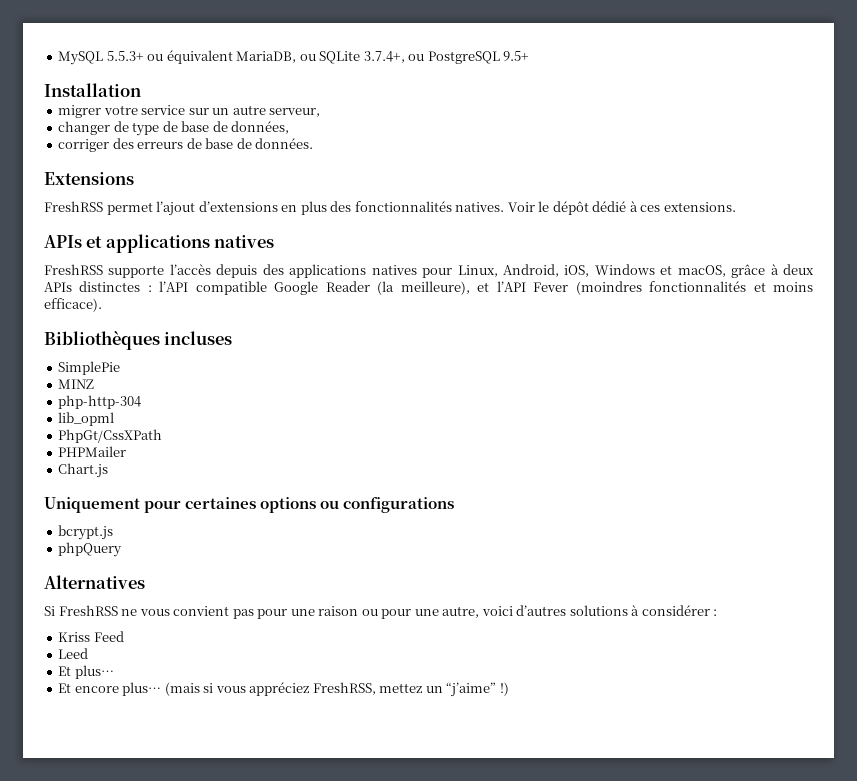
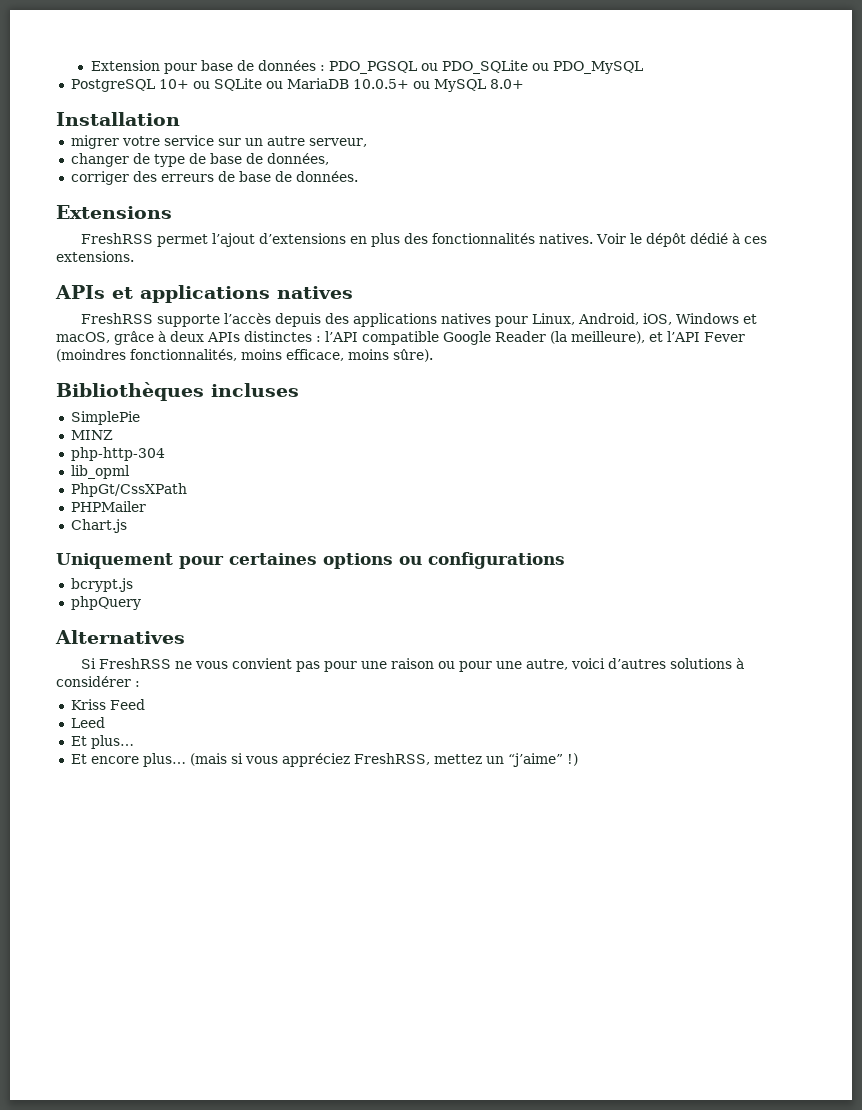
- MySQL 5.5.3+ ou équivalent MariaDB, ou SQLite 3.7.4+, ou PostgreSQL 9.5+
+ Extension pour base de données : PDO_PGSQL ou PDO_SQLite ou PDO_MySQL
+ PostgreSQL 10+ ou SQLite ou MariaDB 10.0.5+ ou MySQL 8.0+
- FreshRSS supporte l’accès depuis des applications natives pour Linux, Android, iOS, Windows et macOS, grâce à deux APIs distinctes : l’API compatible Google Reader (la meilleure), et l’API Fever (moindres fonctionnalités et moins efficace).
+ FreshRSS supporte l’accès depuis des applications natives pour Linux, Android, iOS, Windows et macOS, grâce à deux APIs distinctes : l’API compatible Google Reader (la meilleure), et l’API Fever (moindres fonctionnalités, moins efficace, moins sûre).

